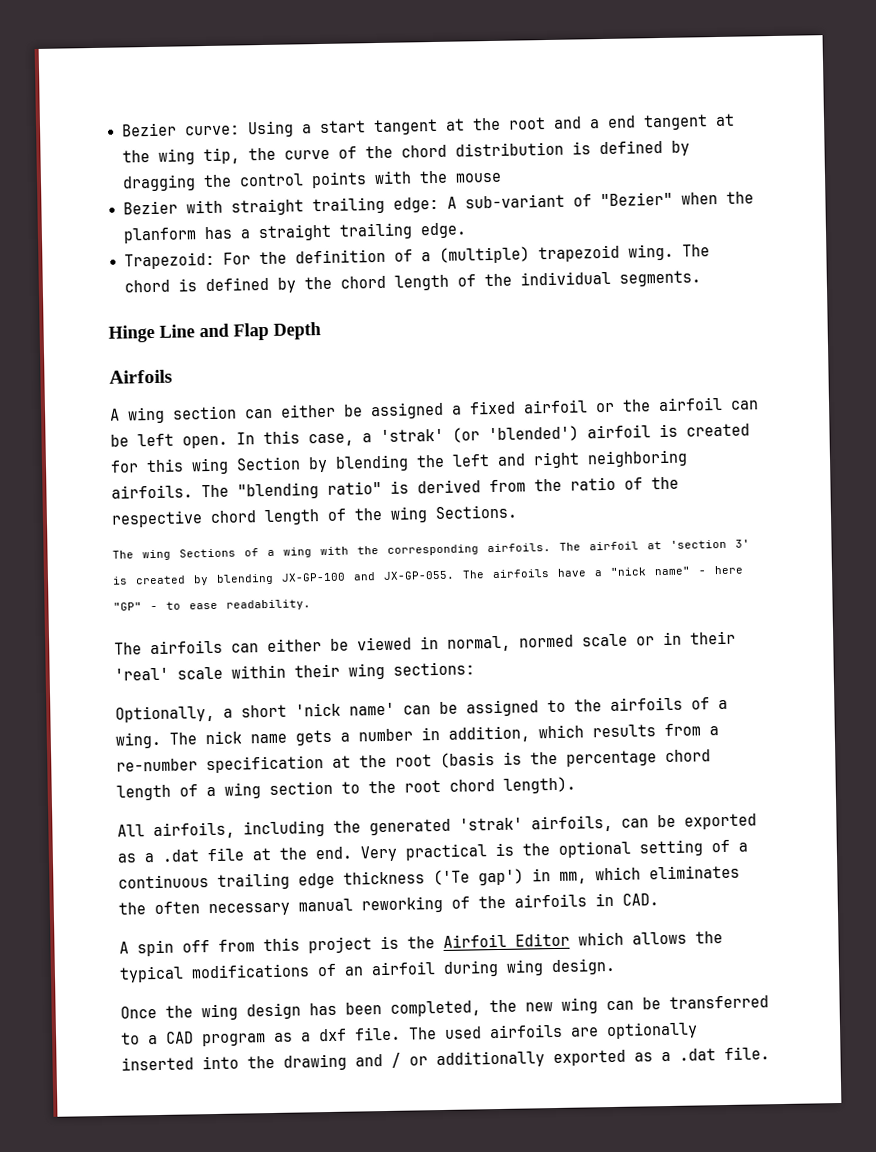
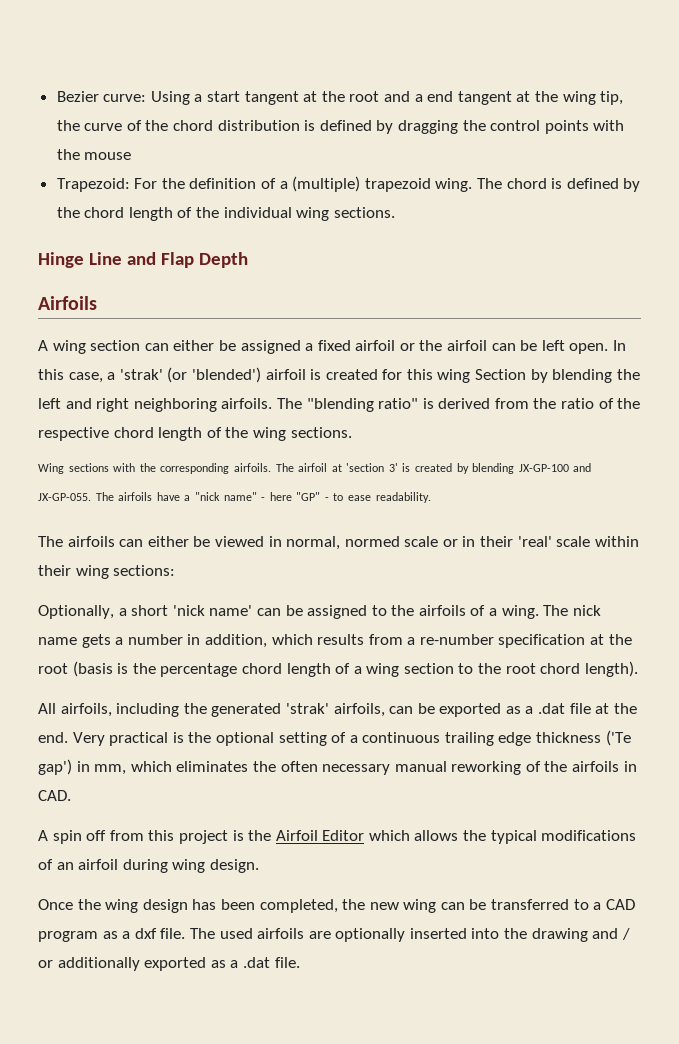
- Bezier with straight trailing edge: A sub-variant of "Bezier" when the planform has a straight trailing edge.
- The chord is defined by the chord length of the individual segments.
+ The chord is defined by the chord length of the individual wing sections.
- The "blending ratio" is derived from the ratio of the respective chord length of the wing Sections.
- The wing Sections of a wing with the corresponding airfoils.
+ The "blending ratio" is derived from the ratio of the respective chord length of the wing sections.
+ Wing sections with the corresponding airfoils.

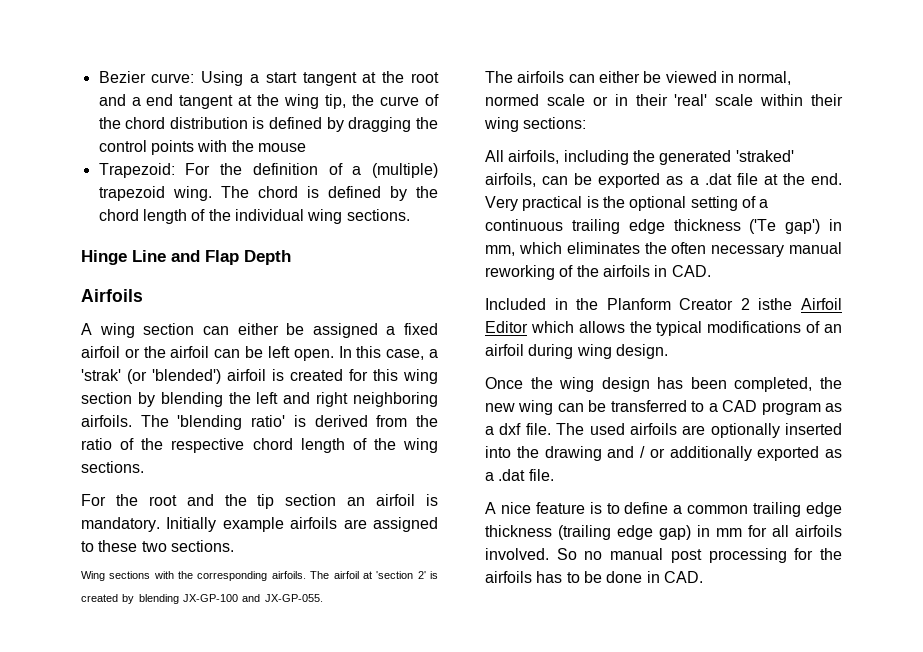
- In this case, a 'strak' (or 'blended') airfoil is created for this wing Section by blending the left and right neighboring airfoils.
+ In this case, a 'strak' (or 'blended') airfoil is created for this wing section by blending the left and right neighboring airfoils.
- The "blending ratio" is derived from the ratio of the respective chord length of the wing sections.
+ The 'blending ratio' is derived from the ratio of the respective chord length of the wing sections.
+ For the root and the tip section an airfoil is mandatory. Initially example airfoils are assigned to these two sections.
- The airfoil at 'section 3' is created by blending JX-GP-100 and JX-GP-055. The airfoils have a "nick name" - here "GP" - to ease readability.
+ The airfoil at 'section 2' is created by blending JX-GP-100 and JX-GP-055.
- Optionally, a short 'nick name' can be assigned to the airfoils of a wing. The nick name gets a number in addition, which results from a re-number specification at the root (basis is the percentage chord length of a wing section to the root chord length).
- All airfoils, including the generated 'strak' airfoils, can be exported as a .dat file at the end.
+ All airfoils, including the generated 'straked' airfoils, can be exported as a .dat file at the end.
- A spin off from this project is the Airfoil Editor which allows the typical modifications of an airfoil during wing design.
+ Included in the Planform Creator 2 isthe Airfoil Editor which allows the typical modifications of an airfoil during wing design.
+ A nice feature is to define a common trailing edge thickness (trailing edge gap) in mm for all airfoils involved. So no manual post processing for the airfoils has to be done in CAD.

